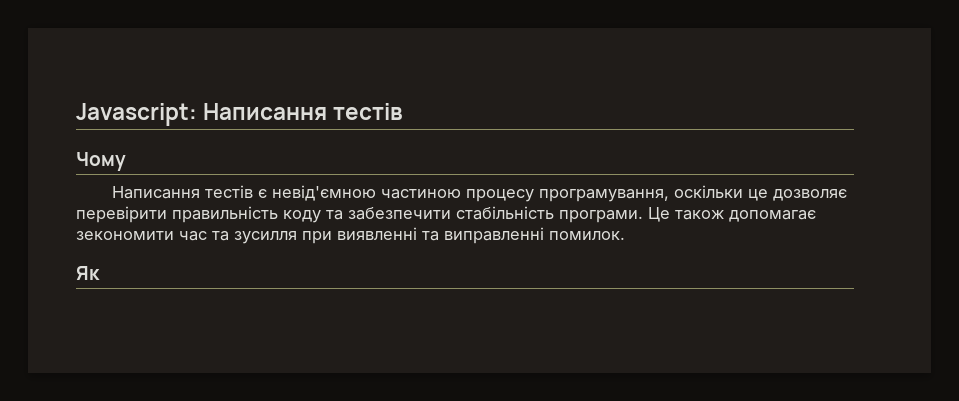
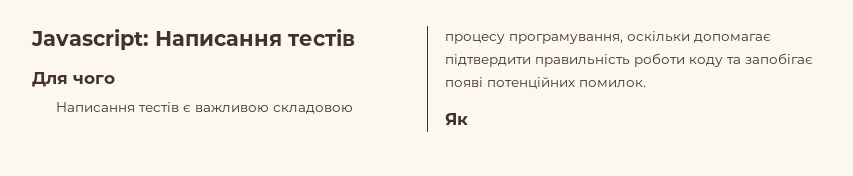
- Чому
+ Для чого
- Написання тестів є невід'ємною частиною процесу програмування, оскільки це дозволяє перевірити правильність коду та забезпечити стабільність програми. Це також допомагає зекономити час та зусилля при виявленні та виправленні помилок.
+ Написання тестів є важливою складовою процесу програмування, оскільки допомагає підтвердити правильність роботи коду та запобігає появі потенційних помилок.

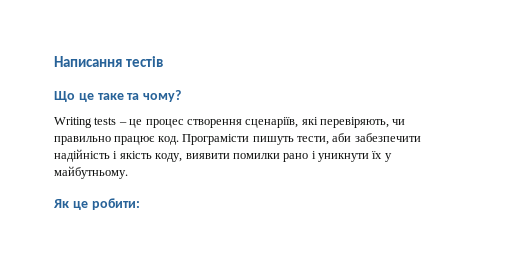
- Javascript: Написання тестів
+ Написання тестів
- Для чого
- Написання тестів є важливою складовою процесу програмування, оскільки допомагає підтвердити правильність роботи коду та запобігає появі потенційних помилок.
+ Що це таке та чому?
+ Writing tests – це процес створення сценаріїв, які перевіряють, чи правильно працює код. Програмісти пишуть тести, аби забезпечити надійність і якість коду, виявити помилки рано і уникнути їх у майбутньому.
- Як
+ Як це робити:

